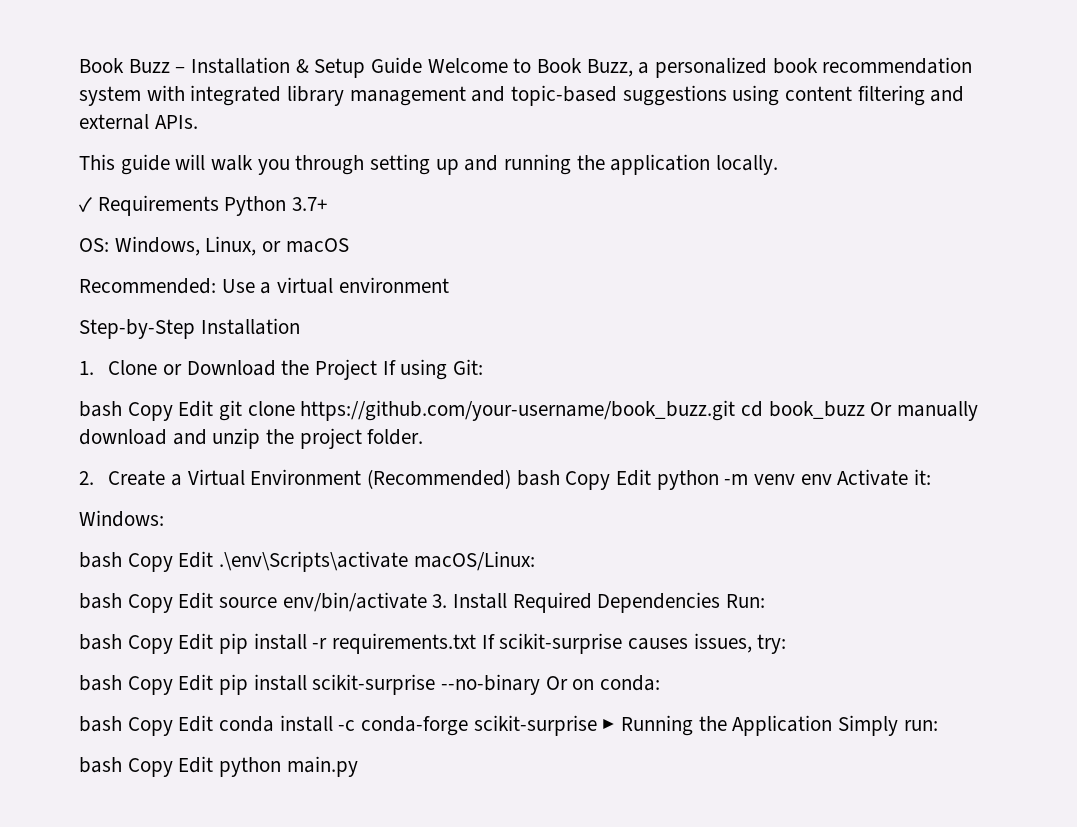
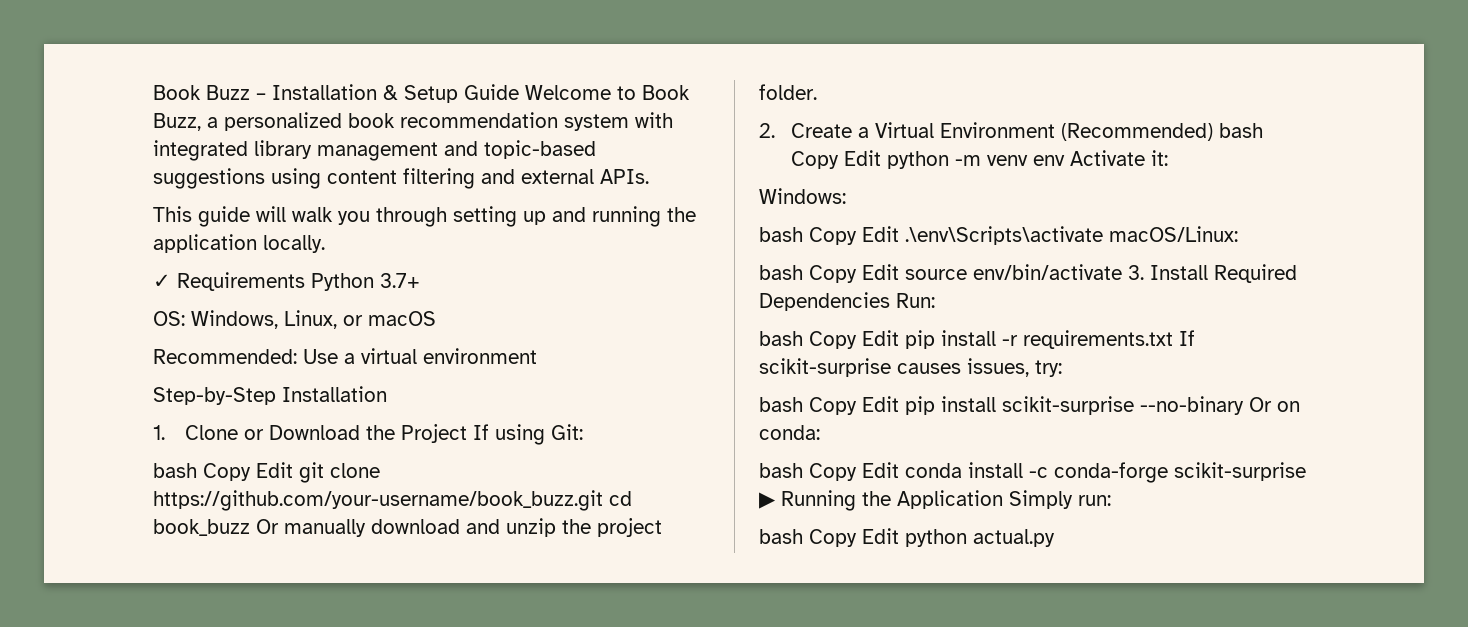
- bash Copy Edit python main.py
+ bash Copy Edit python actual.py

